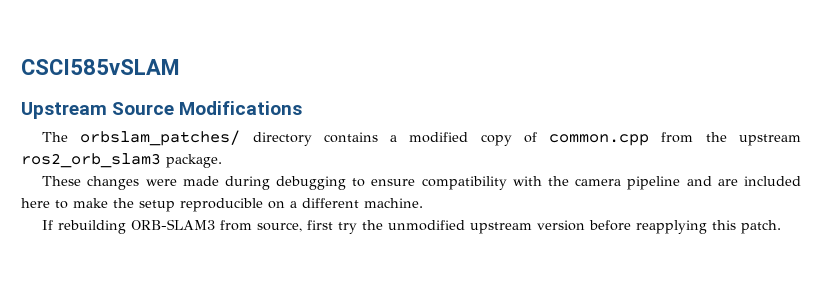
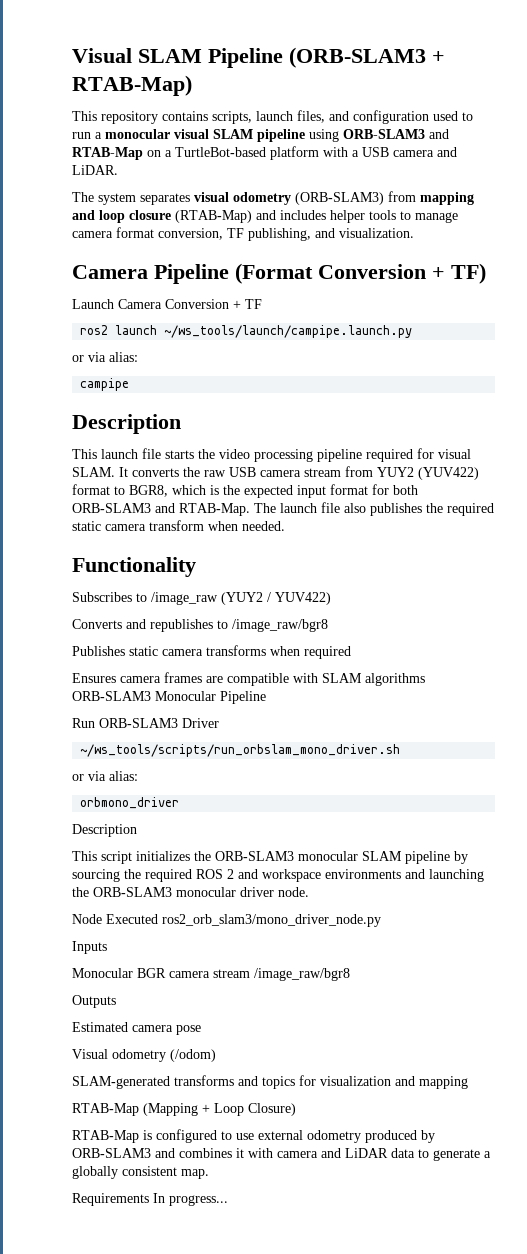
- CSCI585vSLAM
- Upstream Source Modifications
- The orbslam_patches/ directory contains a modified copy of common.cpp from the upstream ros2_orb_slam3 package.
- These changes were made during debugging to ensure compatibility with the camera pipeline and are included here to make the setup reproducible on a different machine.
- If rebuilding ORB-SLAM3 from source, first try the unmodified upstream version before reapplying this patch.
+ Visual SLAM Pipeline (ORB-SLAM3 + RTAB-Map)
+ This repository contains scripts, launch files, and configuration used to run a monocular visual SLAM pipeline using ORB-SLAM3 and RTAB-Map on a TurtleBot-based platform with a USB camera and LiDAR.
+ The system separates visual odometry (ORB-SLAM3) from mapping and loop closure (RTAB-Map) and includes helper tools to manage camera format conversion, TF publishing, and visualization.
+ Camera Pipeline (Format Conversion + TF)
+ Launch Camera Conversion + TF
+ ros2 launch ~/ws_tools/launch/campipe.launch.py
+ or via alias:
+ campipe
+ Description
+ This launch file starts the video processing pipeline required for visual SLAM. It converts the raw USB camera stream from YUY2 (YUV422) format to BGR8, which is the expected input format for both ORB-SLAM3 and RTAB-Map. The launch file also publishes the required static camera transform when needed.
+ Functionality
+ Subscribes to /image_raw (YUY2 / YUV422)
+ Converts and republishes to /image_raw/bgr8
+ Publishes static camera transforms when required
+ Ensures camera frames are compatible with SLAM algorithms ORB-SLAM3 Monocular Pipeline
+ Run ORB-SLAM3 Driver
+ ~/ws_tools/scripts/run_orbslam_mono_driver.sh
+ or via alias:
+ orbmono_driver
+ Description
+ This script initializes the ORB-SLAM3 monocular SLAM pipeline by sourcing the required ROS 2 and workspace environments and launching the ORB-SLAM3 monocular driver node.
+ Node Executed ros2_orb_slam3/mono_driver_node.py
+ Inputs
+ Monocular BGR camera stream /image_raw/bgr8
+ Outputs
+ Estimated camera pose
+ Visual odometry (/odom)
+ SLAM-generated transforms and topics for visualization and mapping
+ RTAB-Map (Mapping + Loop Closure)
+ RTAB-Map is configured to use external odometry produced by ORB-SLAM3 and combines it with camera and LiDAR data to generate a globally consistent map.
+ Requirements In progress...

